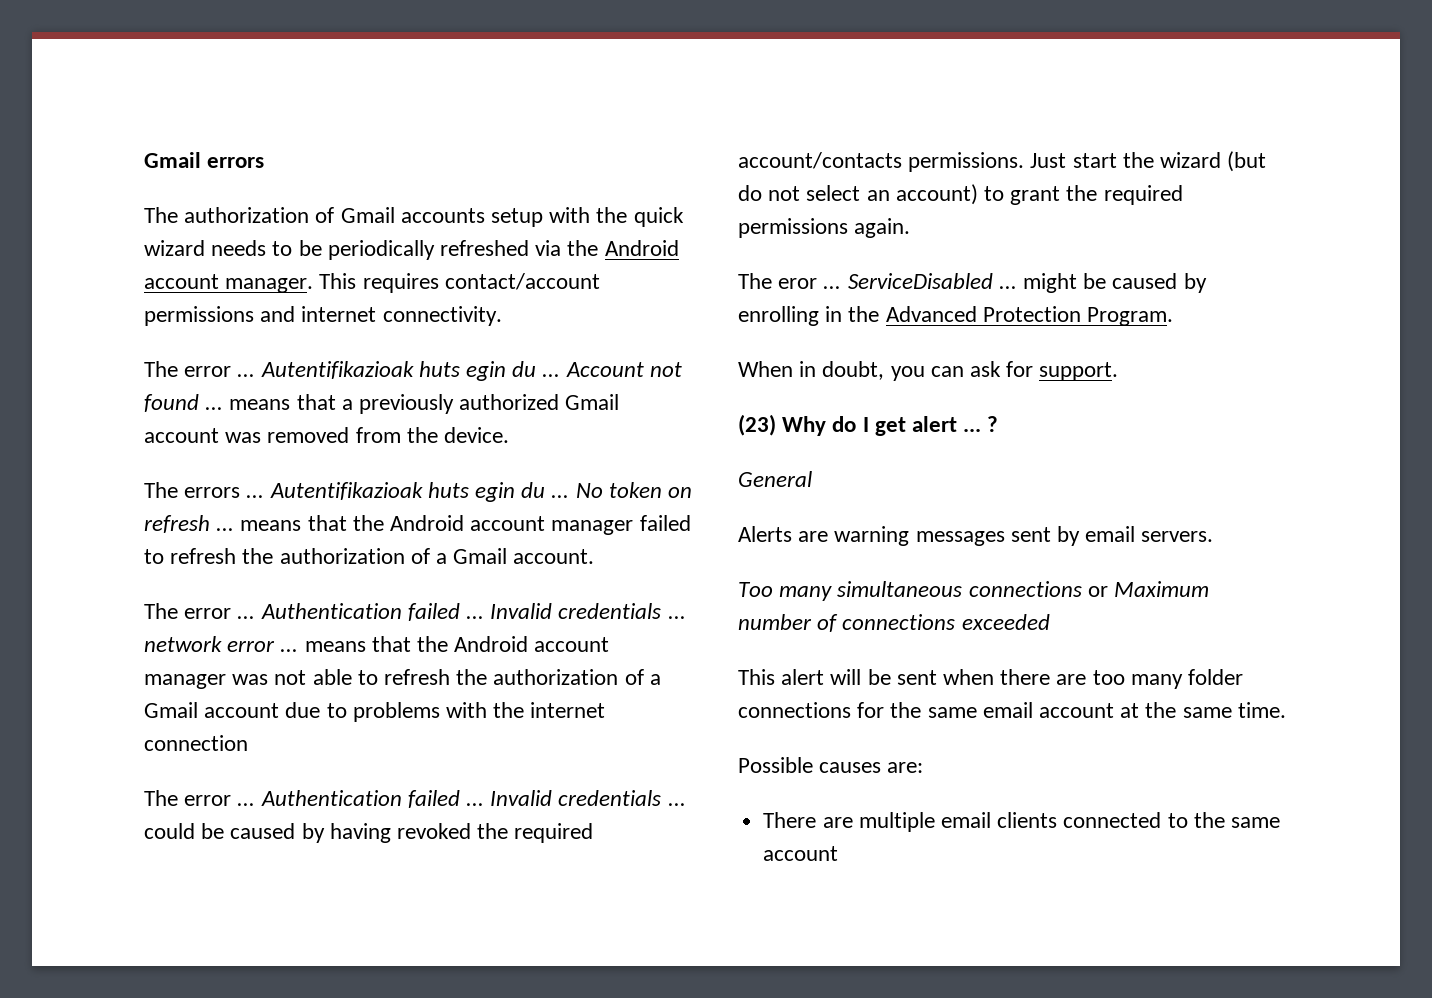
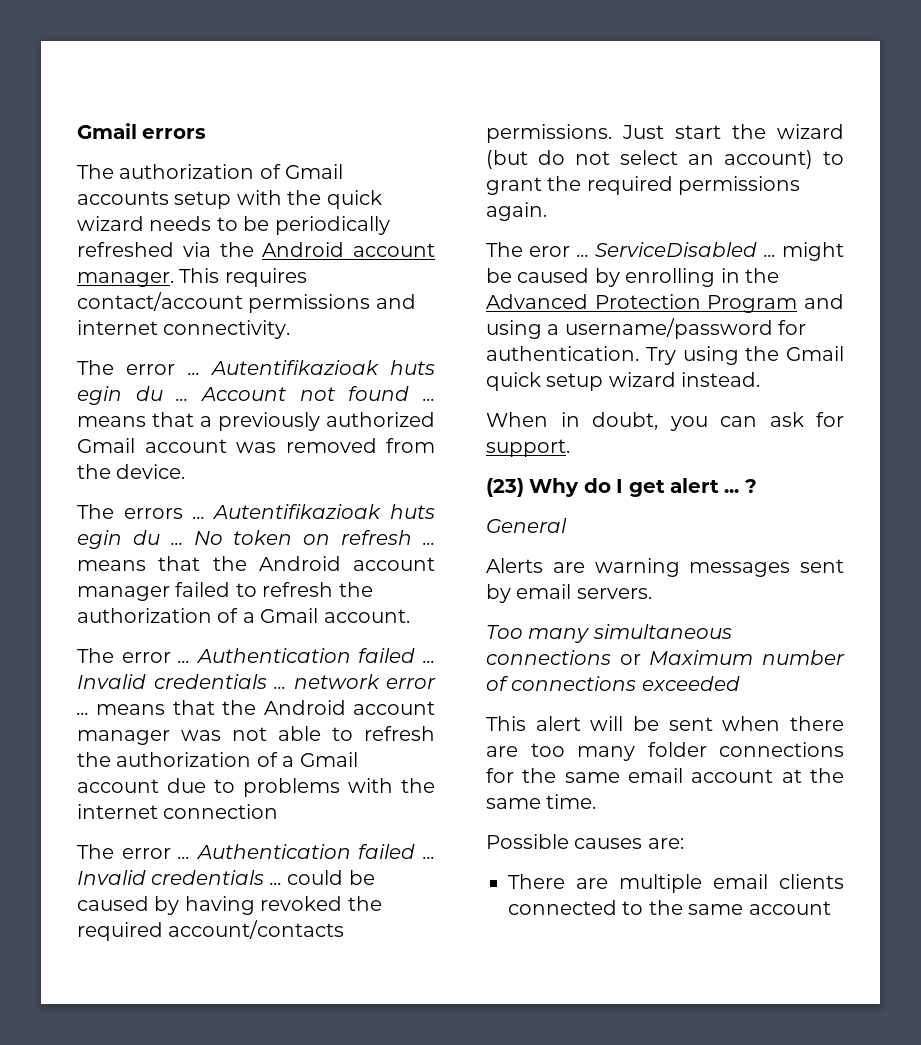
- ServiceDisabled ... might be caused by enrolling in the Advanced Protection Program.
+ ServiceDisabled ... might be caused by enrolling in the Advanced Protection Program and using a username/password for authentication. Try using the Gmail quick setup wizard instead.

